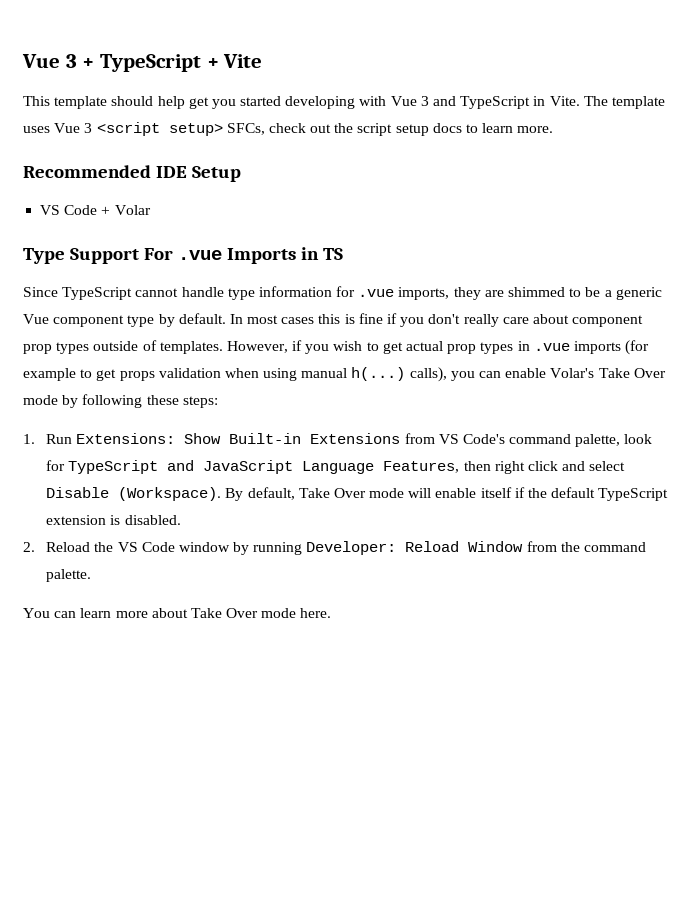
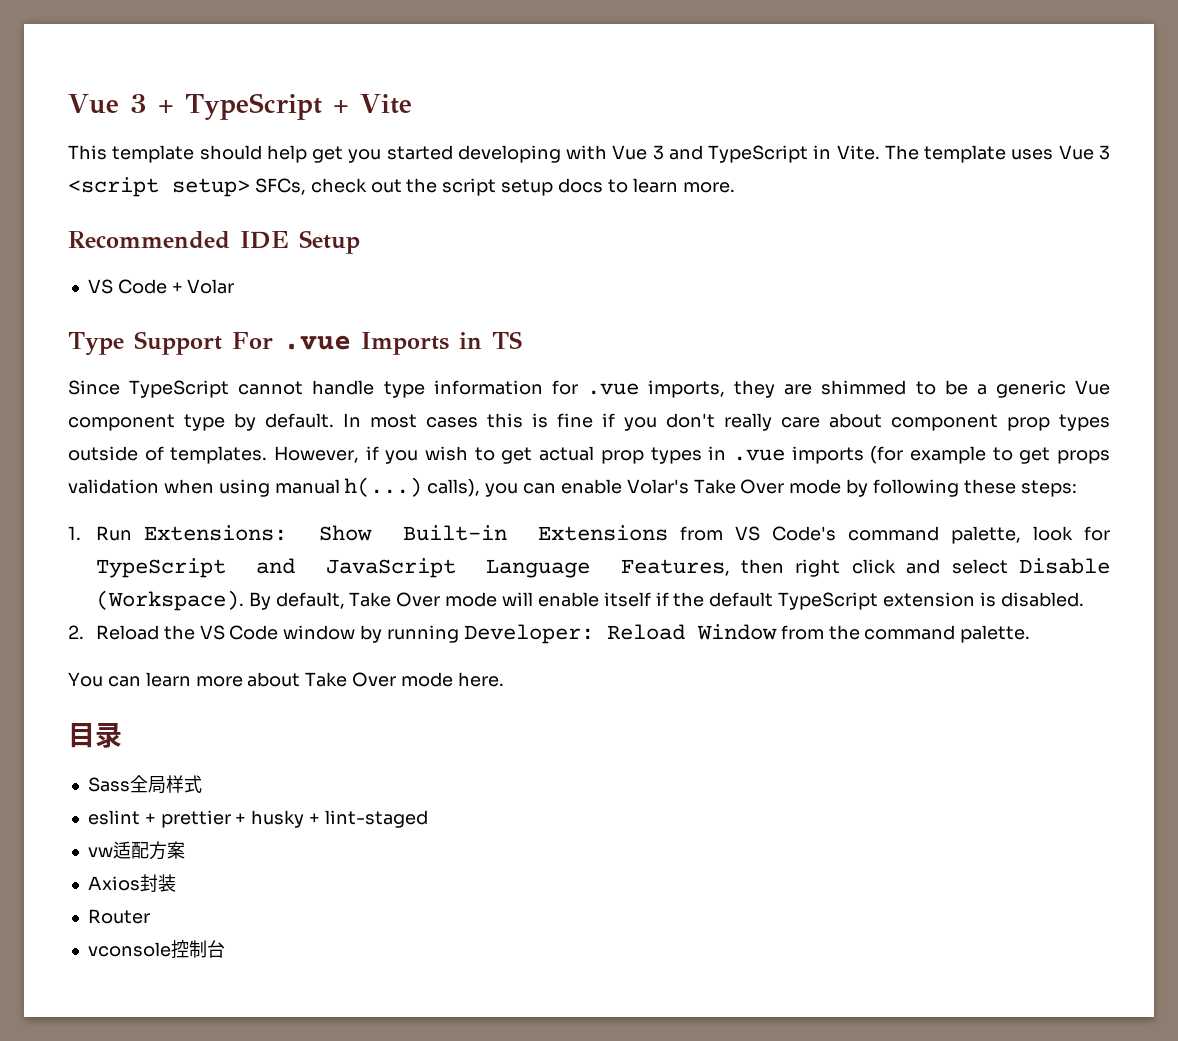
+ 目录
+ Sass全局样式
+ eslint + prettier + husky + lint-staged
+ vw适配方案
+ Axios封装
+ Router
+ vconsole控制台

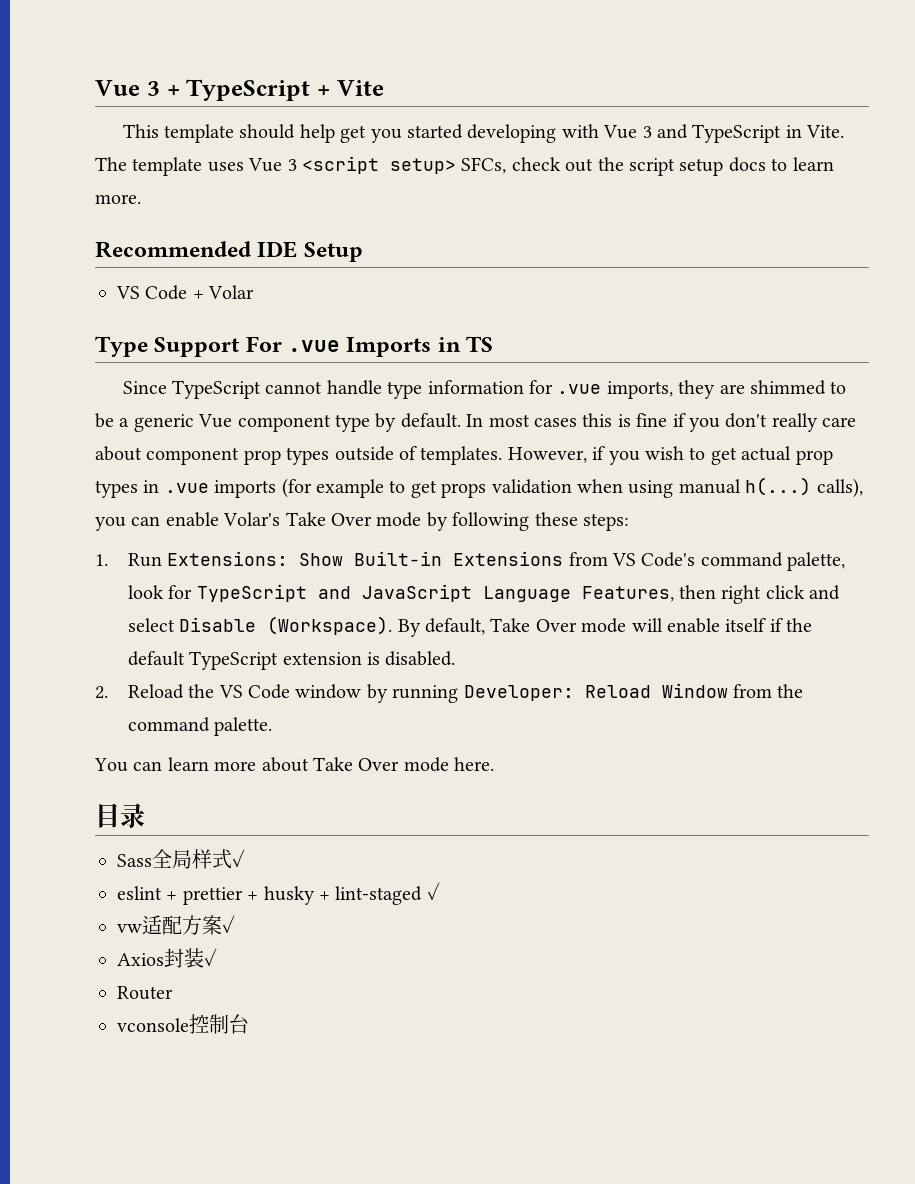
- Sass全局样式
+ Sass全局样式✓
- eslint + prettier + husky + lint-staged
+ eslint + prettier + husky + lint-staged ✓
- vw适配方案
+ vw适配方案✓
- Axios封装
+ Axios封装✓

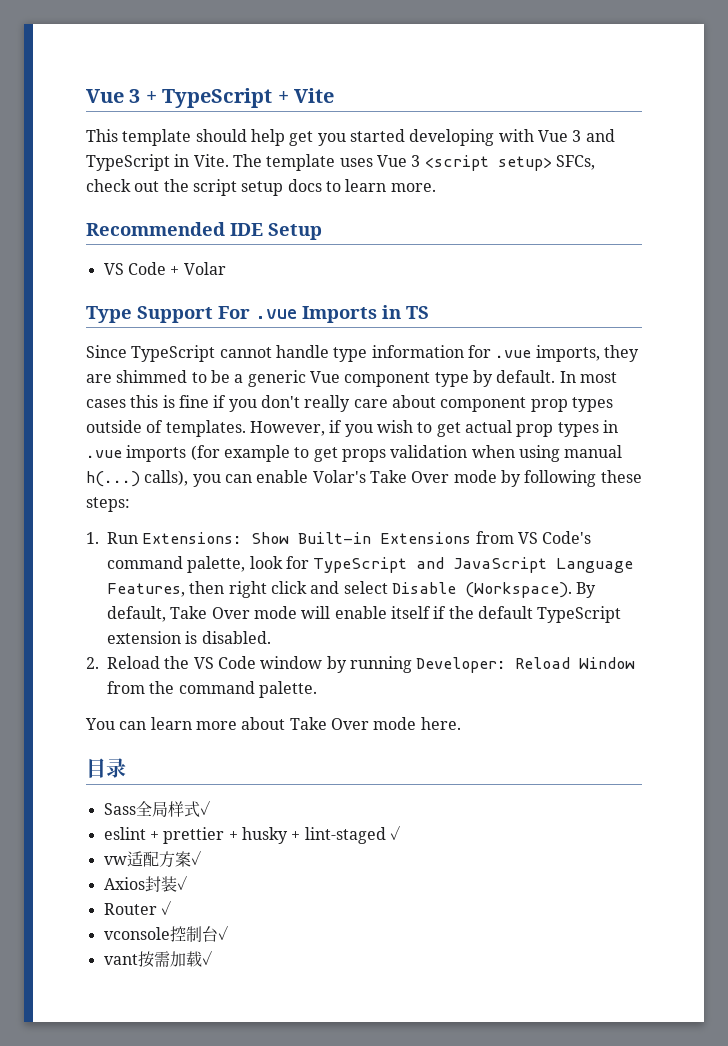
- Router
+ Router ✓
- vconsole控制台
+ vconsole控制台✓
+ vant按需加载✓

